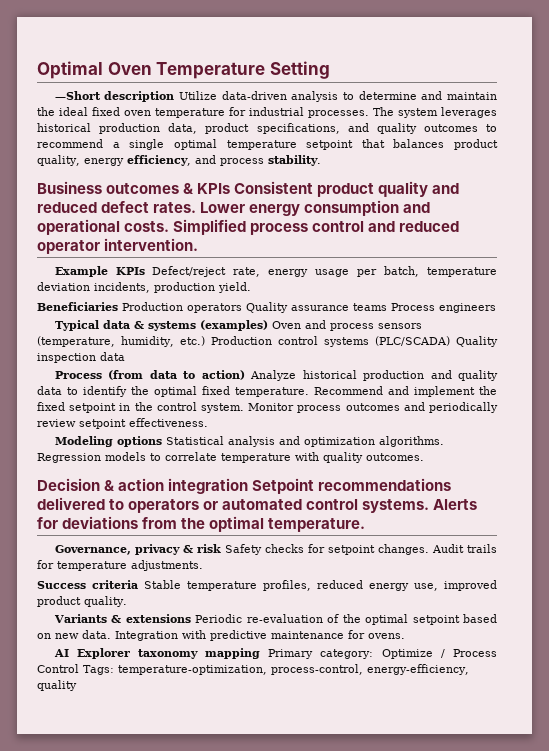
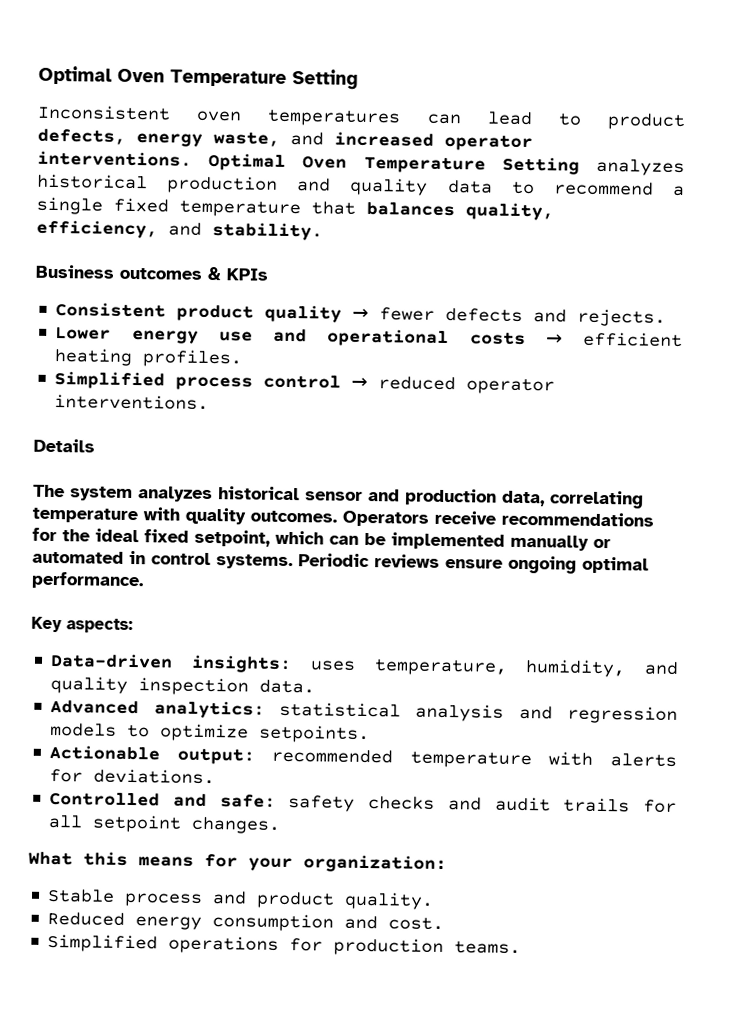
- —Short description Utilize data-driven analysis to determine and maintain the ideal fixed oven temperature for industrial processes. The system leverages historical production data, product specifications, and quality outcomes to recommend a single optimal temperature setpoint that balances product quality, energy efficiency, and process stability.
+ Inconsistent oven temperatures can lead to product defects, energy waste, and increased operator interventions. Optimal Oven Temperature Setting analyzes historical production and quality data to recommend a single fixed temperature that balances quality, efficiency, and stability.
- Business outcomes & KPIs Consistent product quality and reduced defect rates. Lower energy consumption and operational costs. Simplified process control and reduced operator intervention.
- Example KPIs Defect/reject rate, energy usage per batch, temperature deviation incidents, production yield.
- Beneficiaries Production operators Quality assurance teams Process engineers
- Typical data & systems (examples) Oven and process sensors (temperature, humidity, etc.) Production control systems (PLC/SCADA) Quality inspection data
- Process (from data to action) Analyze historical production and quality data to identify the optimal fixed temperature. Recommend and implement the fixed setpoint in the control system. Monitor process outcomes and periodically review setpoint effectiveness.
- Modeling options Statistical analysis and optimization algorithms. Regression models to correlate temperature with quality outcomes.
- Decision & action integration Setpoint recommendations delivered to operators or automated control systems.
+ Business outcomes & KPIs
+ Consistent product quality → fewer defects and rejects.
+ Lower energy use and operational costs → efficient heating profiles.
+ Simplified process control → reduced operator interventions.
+ Details
+ The system analyzes historical sensor and production data, correlating temperature with quality outcomes. Operators receive recommendations for the ideal fixed setpoint, which can be implemented manually or automated in control systems.
- Alerts for deviations from the optimal temperature.
- Governance, privacy & risk Safety checks for setpoint changes. Audit trails for temperature adjustments.
- Success criteria Stable temperature profiles, reduced energy use, improved product quality.
- Variants & extensions Periodic re-evaluation of the optimal setpoint based on new data. Integration with predictive maintenance for ovens.
- AI Explorer taxonomy mapping Primary category: Optimize / Process Control Tags: temperature-optimization, process-control, energy-efficiency, quality
+ Periodic reviews ensure ongoing optimal performance.
+ Key aspects:
+ Data-driven insights: uses temperature, humidity, and quality inspection data.
+ Advanced analytics: statistical analysis and regression models to optimize setpoints.
+ Actionable output: recommended temperature with alerts for deviations.
+ Controlled and safe: safety checks and audit trails for all setpoint changes.
+ What this means for your organization:
+ Stable process and product quality.
+ Reduced energy consumption and cost.
+ Simplified operations for production teams.

